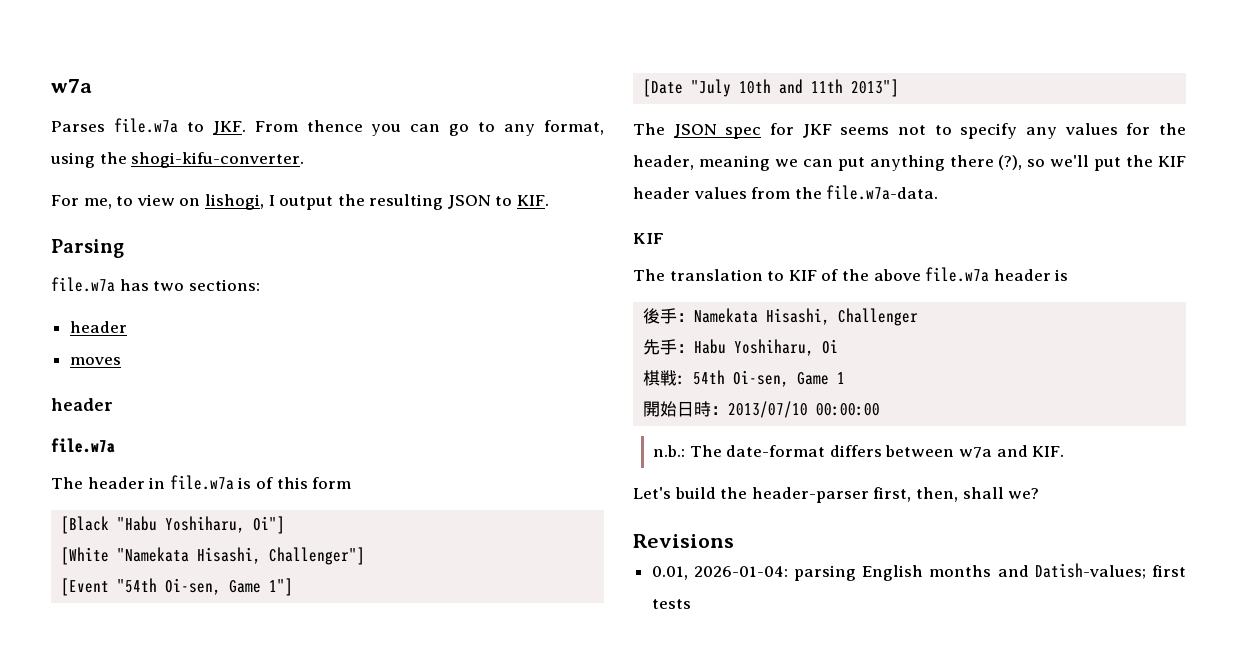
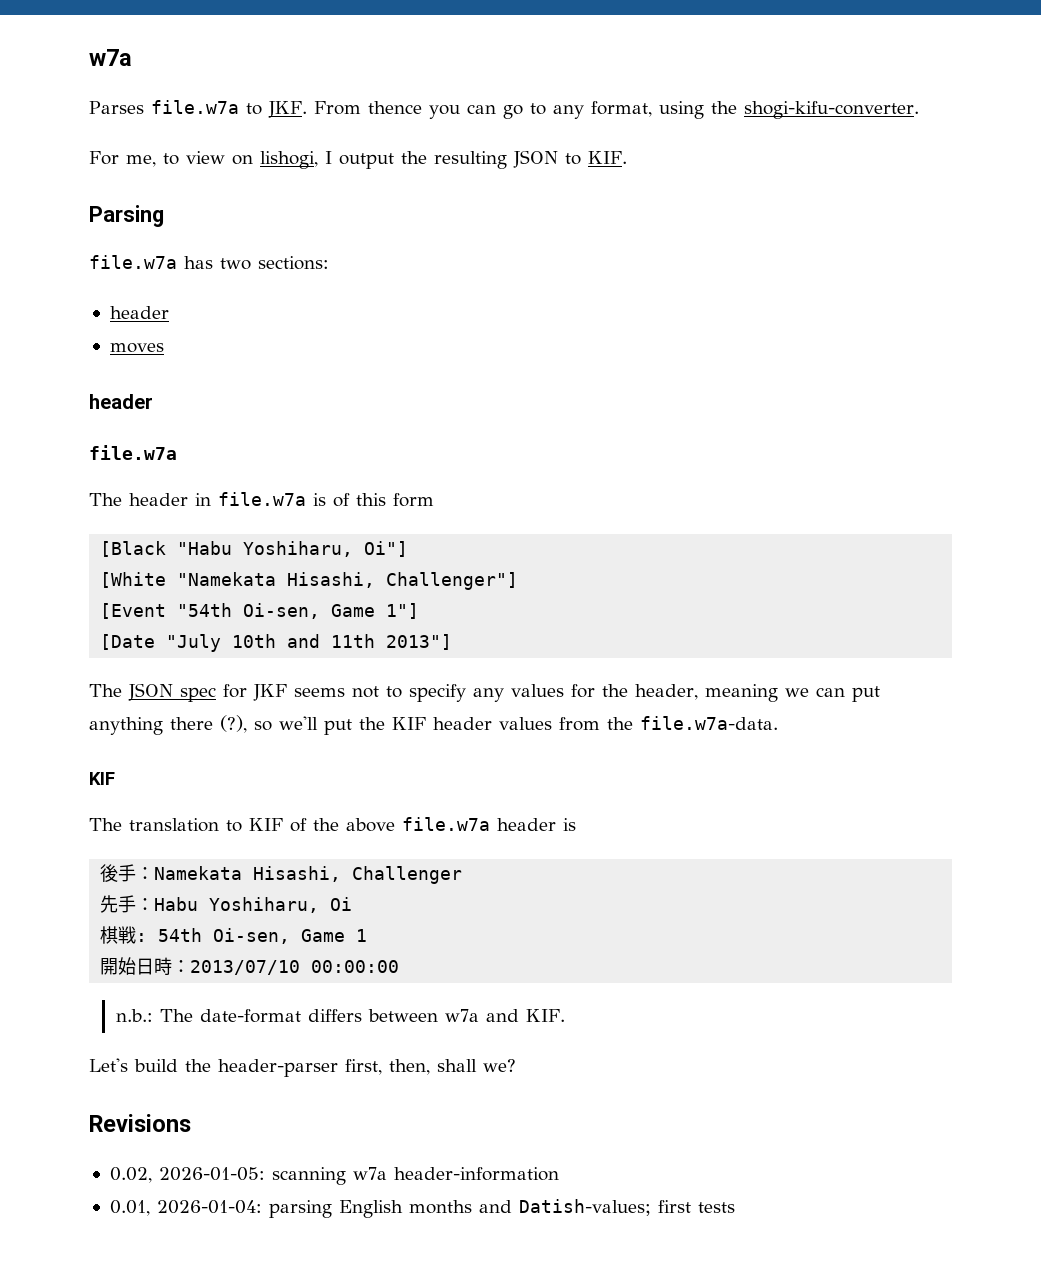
+ 0.02, 2026-01-05: scanning w7a header-information

